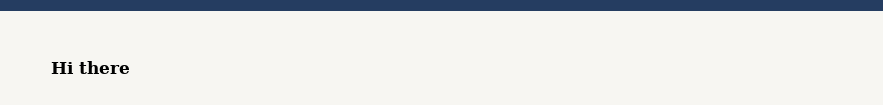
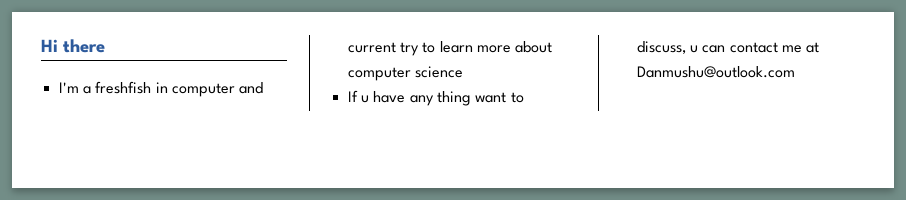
+ I'm a freshfish in computer and current try to learn more about computer science
+ If u have any thing want to discuss, u can contact me at Danmushu@outlook.com

